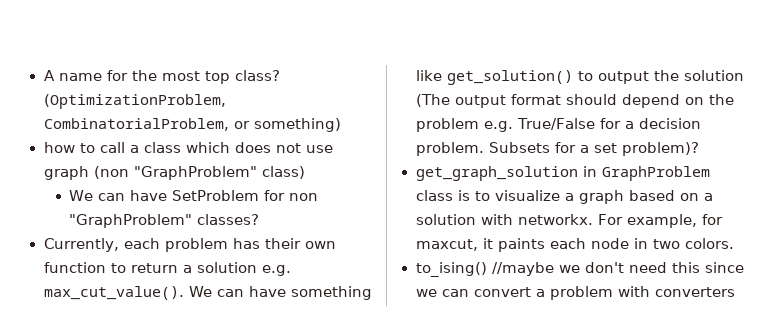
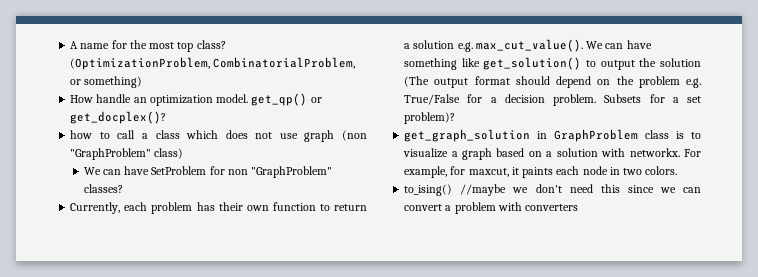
+ How handle an optimization model. get_qp() or get_docplex()?

